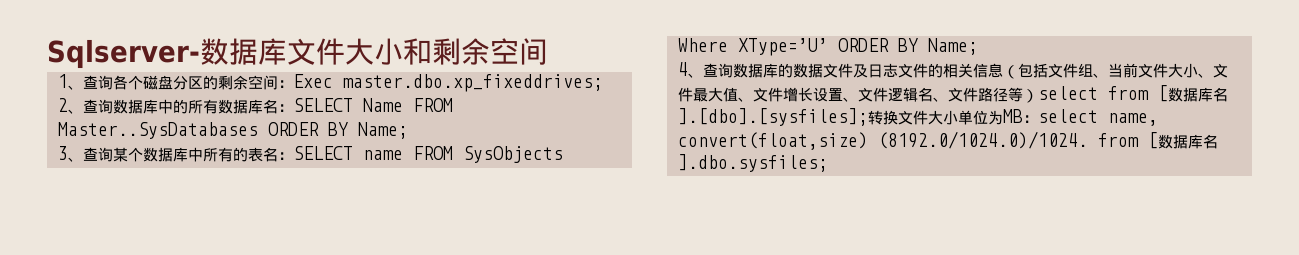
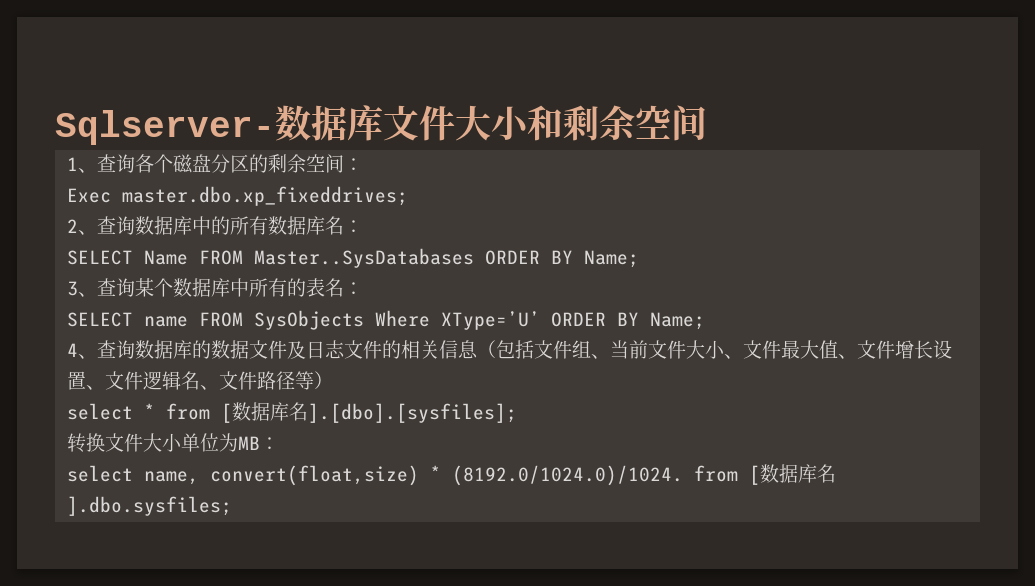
- 1、查询各个磁盘分区的剩余空间：Exec master.dbo.xp_fixeddrives;
+ 1、查询各个磁盘分区的剩余空间：
+ Exec master.dbo.xp_fixeddrives;
- 2、查询数据库中的所有数据库名：SELECT Name FROM Master..SysDatabases ORDER BY Name;
+ 2、查询数据库中的所有数据库名：
+ SELECT Name FROM Master..SysDatabases ORDER BY Name;
- 3、查询某个数据库中所有的表名：SELECT name FROM SysObjects Where XType=’U’ ORDER BY Name;
+ 3、查询某个数据库中所有的表名：
+ SELECT name FROM SysObjects Where XType=’U’ ORDER BY Name;
- 4、查询数据库的数据文件及日志文件的相关信息（包括文件组、当前文件大小、文件最大值、文件增长设置、文件逻辑名、文件路径等）select from [数据库名].[dbo].[sysfiles];转换文件大小单位为MB：select name, convert(float,size) (8192.0/1024.0)/1024. from [数据库名].dbo.sysfiles;
+ 4、查询数据库的数据文件及日志文件的相关信息（包括文件组、当前文件大小、文件最大值、文件增长设置、文件逻辑名、文件路径等）
+ select * from [数据库名].[dbo].[sysfiles];
+ 转换文件大小单位为MB：
+ select name, convert(float,size) * (8192.0/1024.0)/1024. from [数据库名].dbo.sysfiles;

